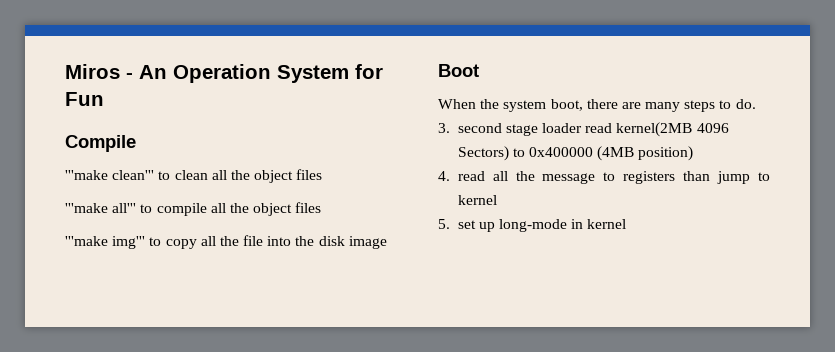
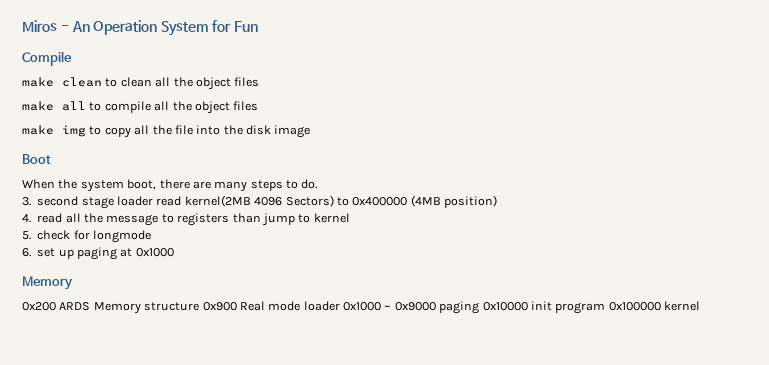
- '''make clean''' to clean all the object files
+ make clean to clean all the object files
- '''make all''' to compile all the object files
+ make all to compile all the object files
- '''make img''' to copy all the file into the disk image
+ make img to copy all the file into the disk image
- 5. set up long-mode in kernel
+ 5. check for longmode
+ 6. set up paging at 0x1000
+ Memory
+ 0x200 ARDS Memory structure 0x900 Real mode loader 0x1000 ~ 0x9000 paging 0x10000 init program 0x100000 kernel

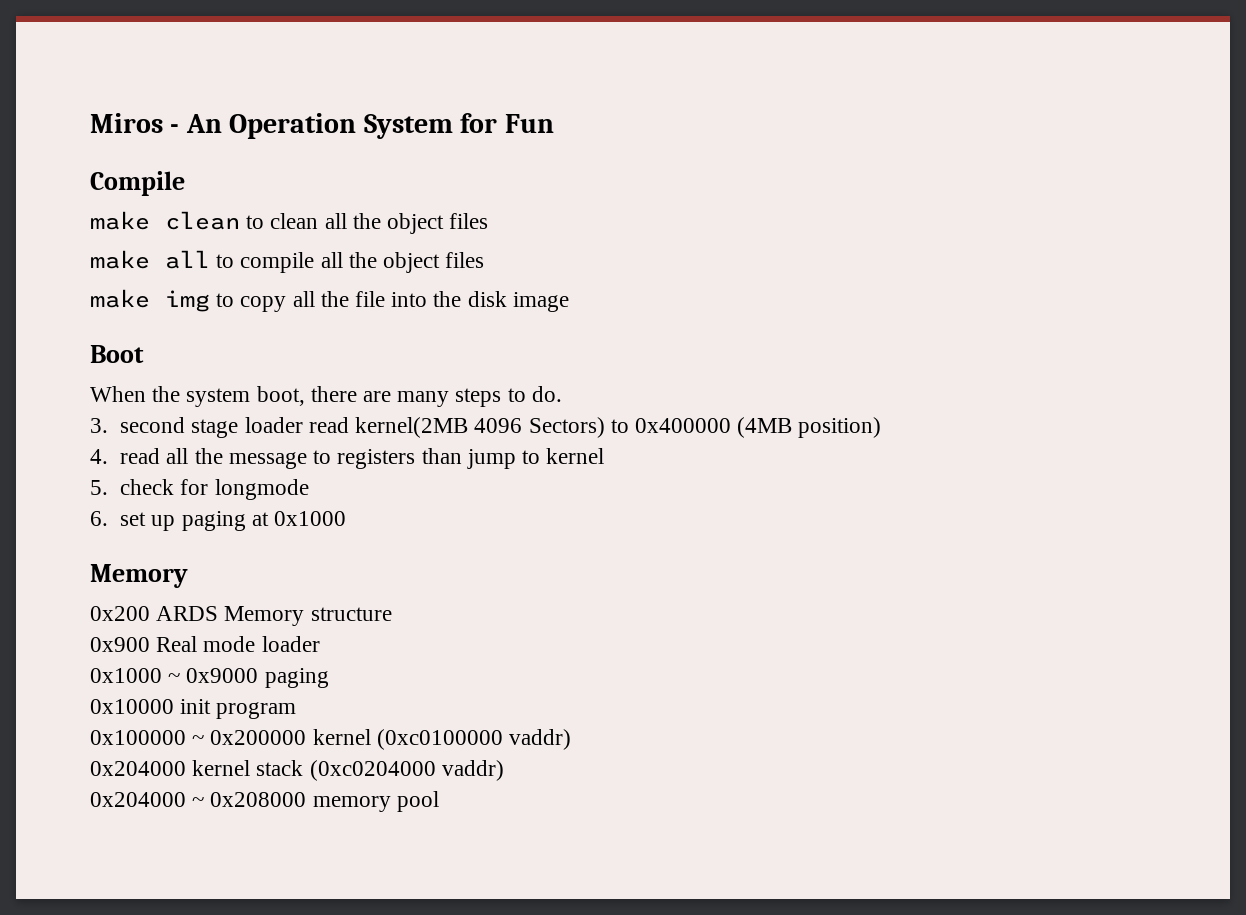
- 0x200 ARDS Memory structure 0x900 Real mode loader 0x1000 ~ 0x9000 paging 0x10000 init program 0x100000 kernel
+ 0x200 ARDS Memory structure
+ 0x900 Real mode loader
+ 0x1000 ~ 0x9000 paging
+ 0x10000 init program
+ 0x100000 ~ 0x200000 kernel (0xc0100000 vaddr)
+ 0x204000 kernel stack (0xc0204000 vaddr)
+ 0x204000 ~ 0x208000 memory pool

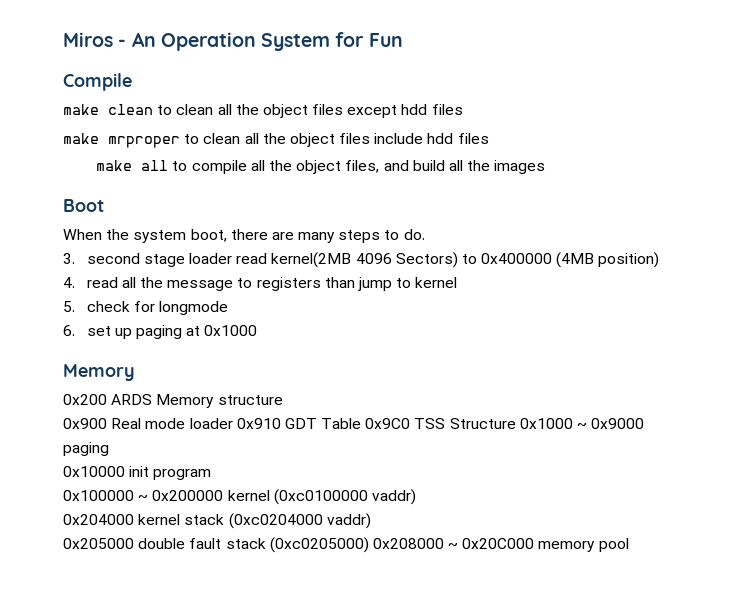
- make clean to clean all the object files
+ make clean to clean all the object files except hdd files
+ make mrproper to clean all the object files include hdd files
- make all to compile all the object files
- make img to copy all the file into the disk image
+ make all to compile all the object files, and build all the images
- 0x900 Real mode loader
- 0x1000 ~ 0x9000 paging
+ 0x900 Real mode loader 0x910 GDT Table 0x9C0 TSS Structure 0x1000 ~ 0x9000 paging
- 0x204000 ~ 0x208000 memory pool
+ 0x205000 double fault stack (0xc0205000) 0x208000 ~ 0x20C000 memory pool

